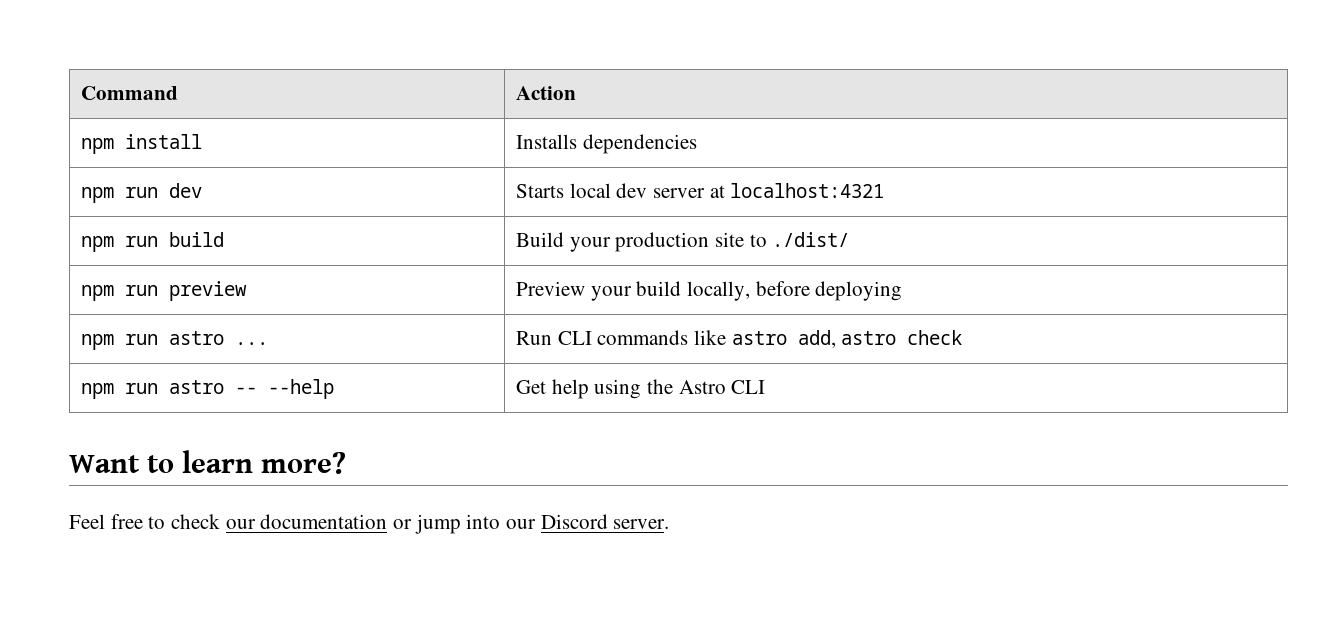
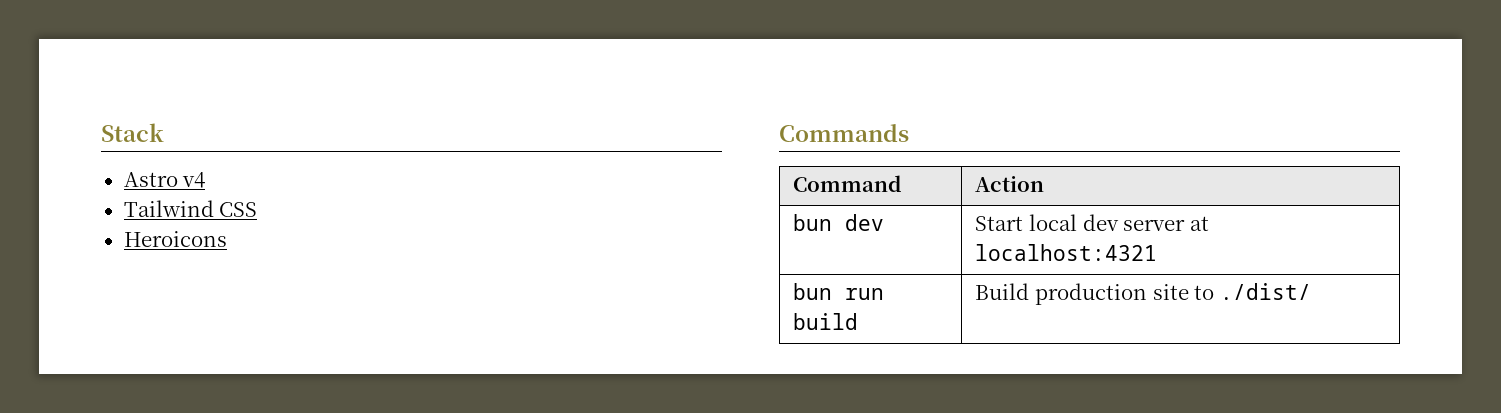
+ Stack
+ Astro v4
+ Tailwind CSS
+ Heroicons
+ Commands
  Command | Action
- npm install | Installs dependencies
- npm run dev | Starts local dev server at localhost:4321
+ bun dev | Start local dev server at localhost:4321
- npm run build | Build your production site to ./dist/
+ bun run build | Build production site to ./dist/
- npm run preview | Preview your build locally, before deploying
- npm run astro ... | Run CLI commands like astro add, astro check
- npm run astro -- --help | Get help using the Astro CLI
- Want to learn more?
- Feel free to check our documentation or jump into our Discord server.

